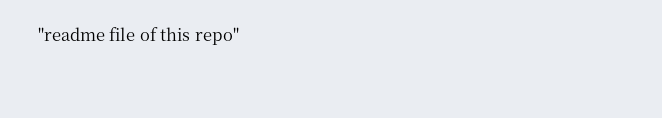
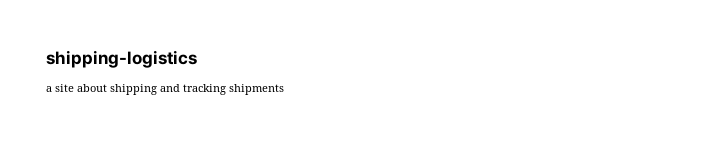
- "readme file of this repo"
+ shipping-logistics
+ a site about shipping and tracking shipments

